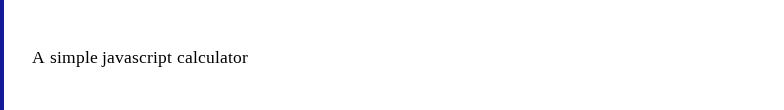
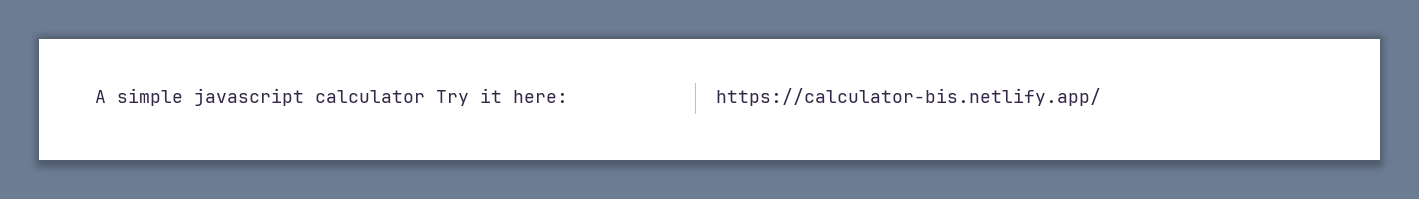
- A simple javascript calculator
+ A simple javascript calculator Try it here: https://calculator-bis.netlify.app/

